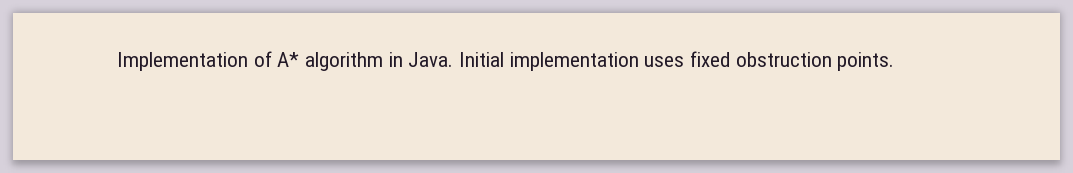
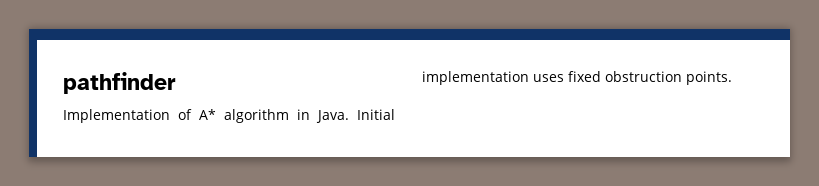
+ pathfinder

